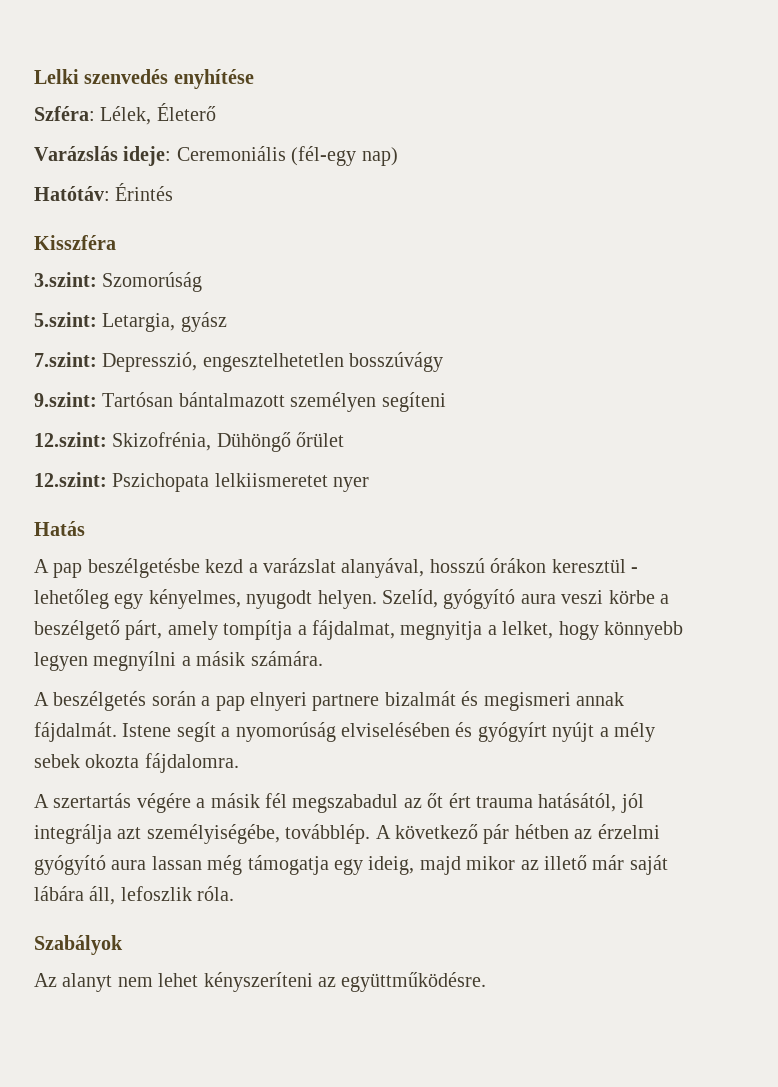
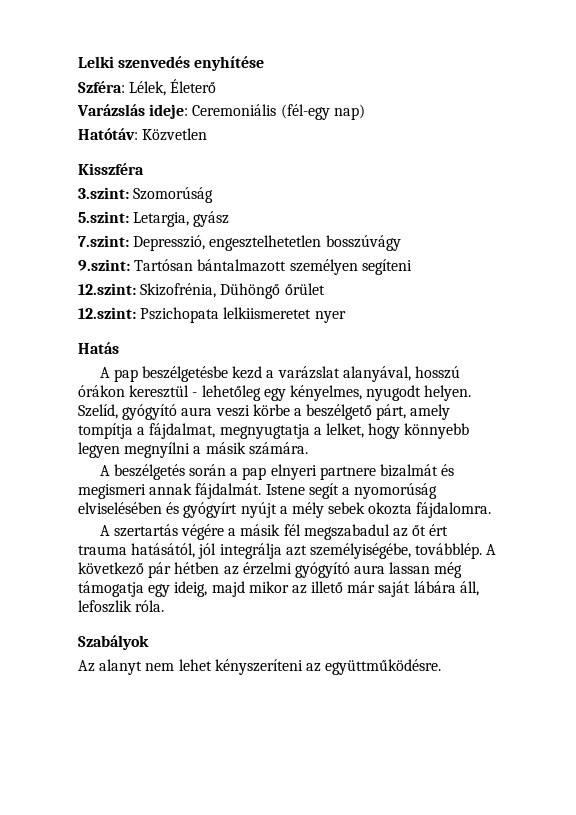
- Hatótáv: Érintés
+ Hatótáv: Közvetlen
- Szelíd, gyógyító aura veszi körbe a beszélgető párt, amely tompítja a fájdalmat, megnyitja a lelket, hogy könnyebb legyen megnyílni a másik számára.
+ Szelíd, gyógyító aura veszi körbe a beszélgető párt, amely tompítja a fájdalmat, megnyugtatja a lelket, hogy könnyebb legyen megnyílni a másik számára.

